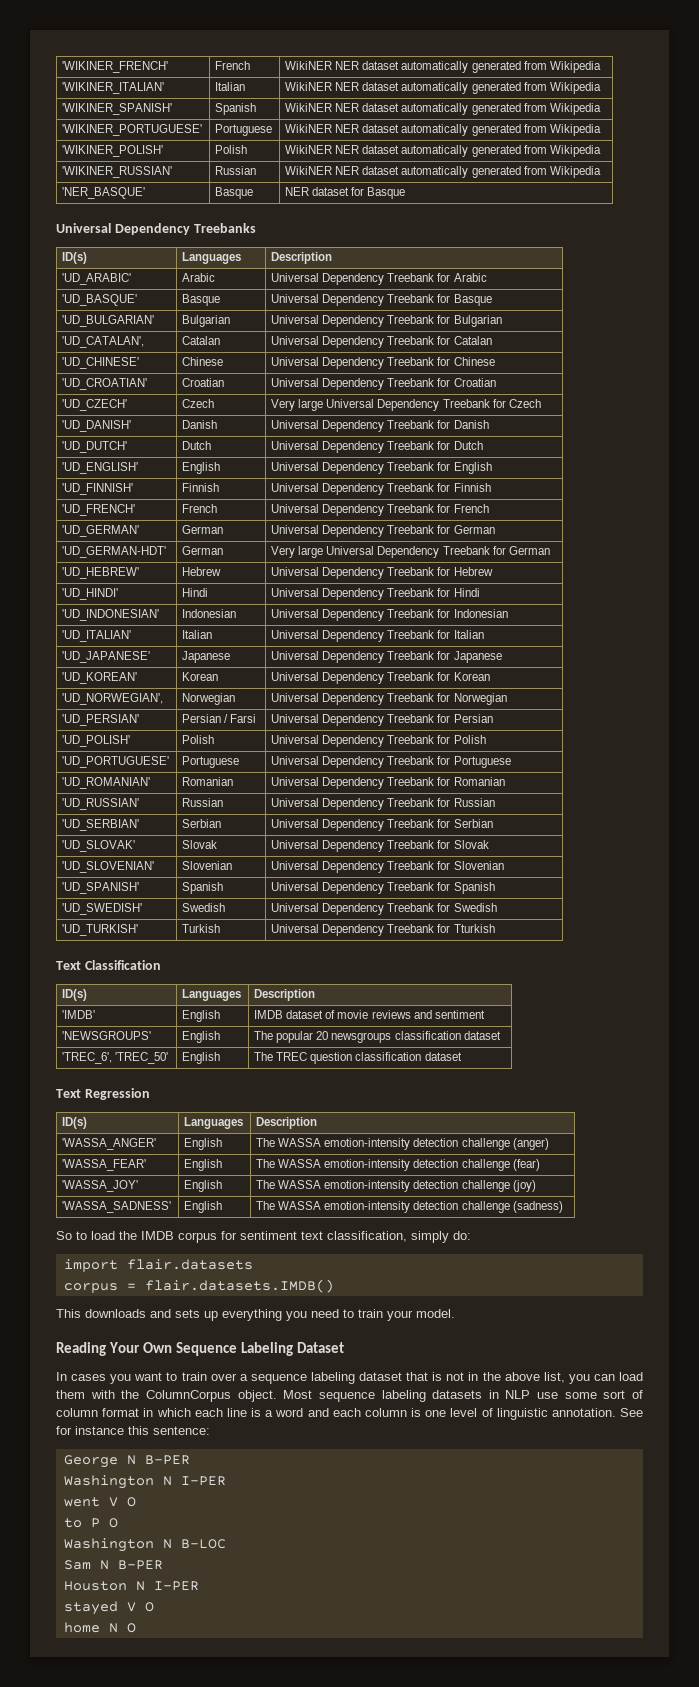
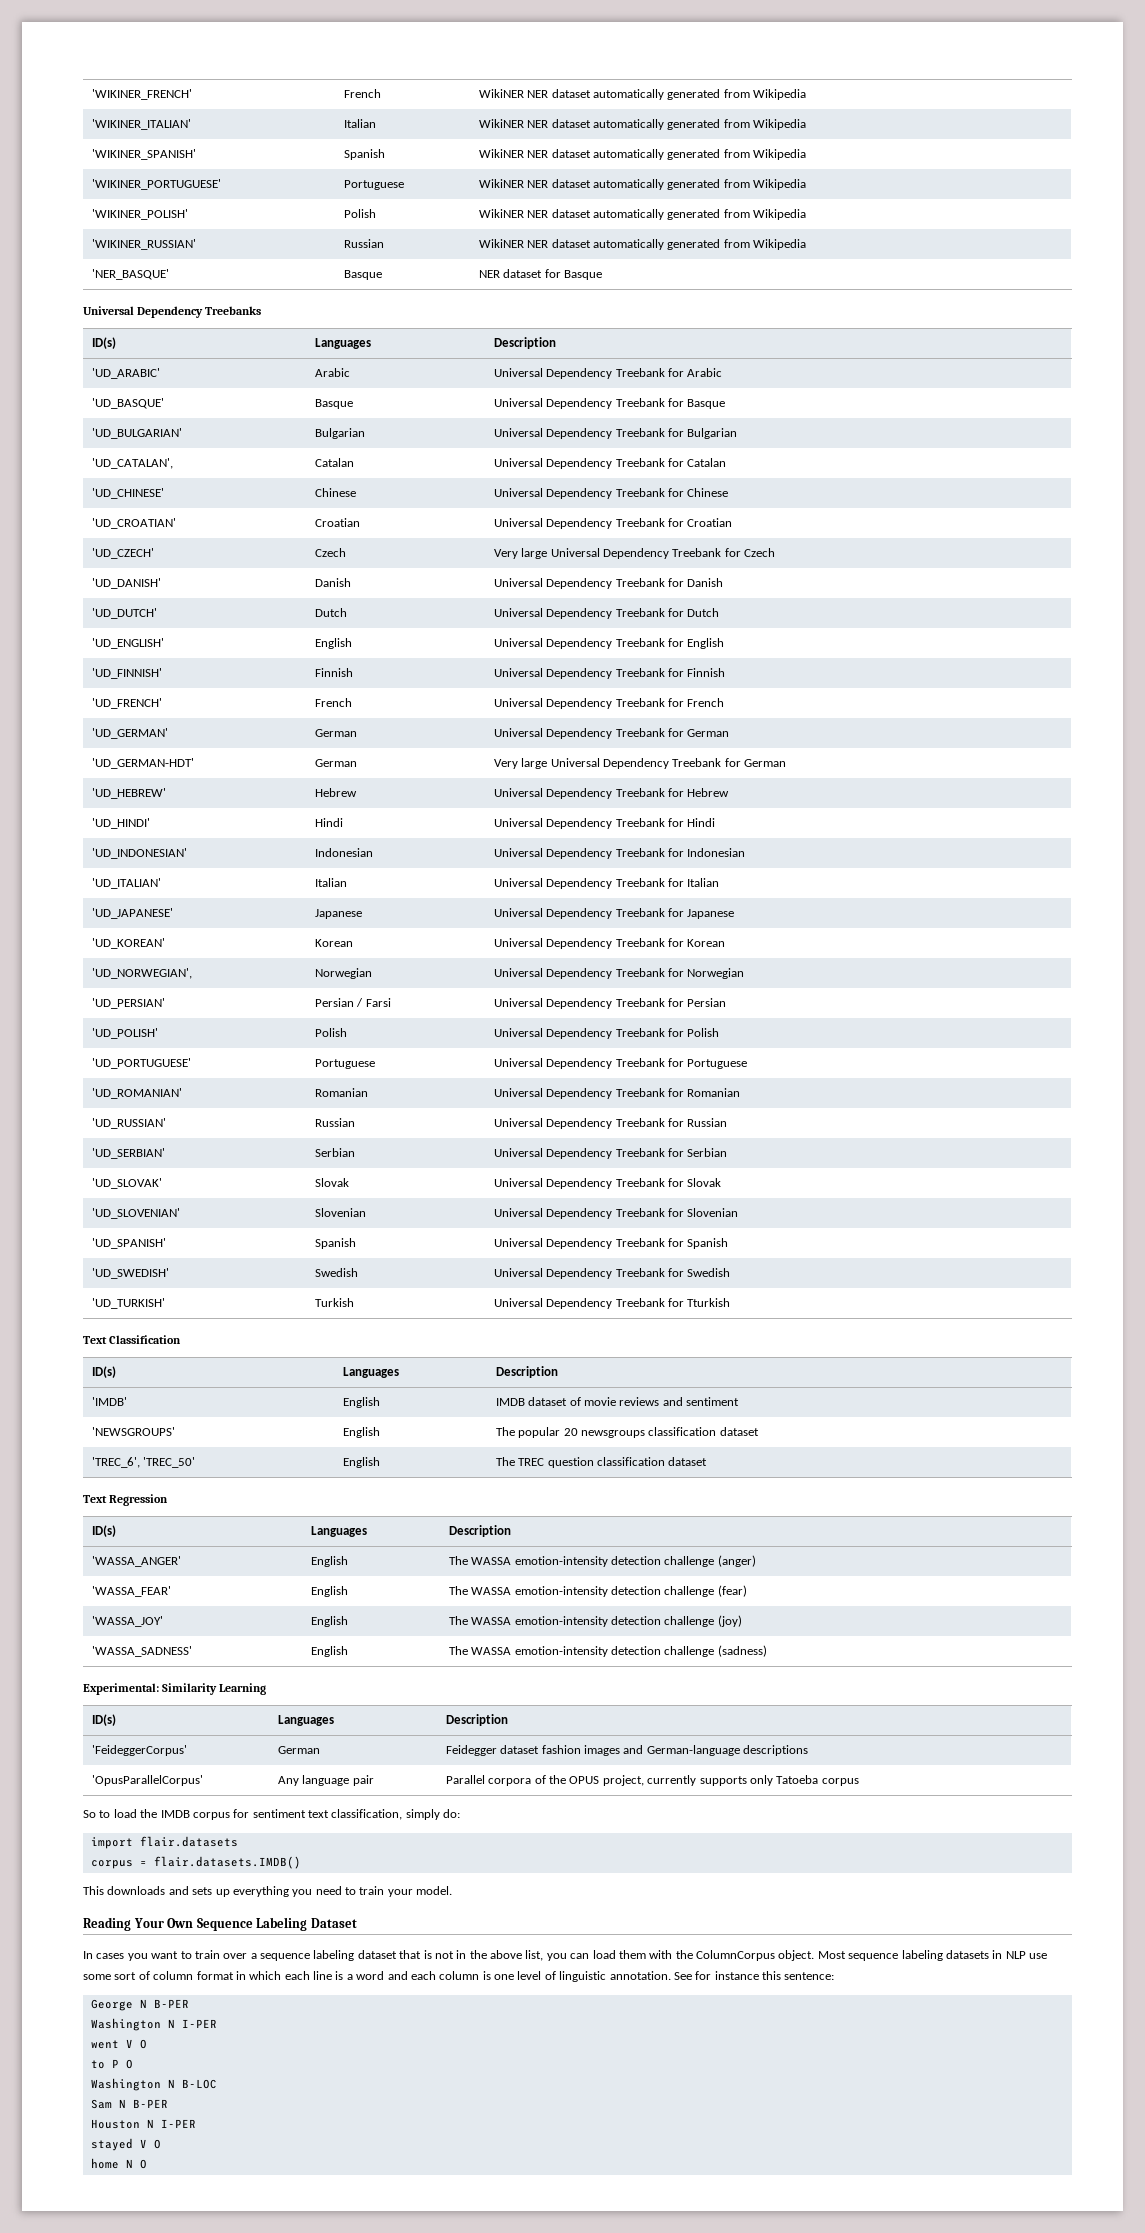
+ Experimental: Similarity Learning
+ ID(s) | Languages | Description
+ 'FeideggerCorpus' | German | Feidegger dataset fashion images and German-language descriptions
+ 'OpusParallelCorpus' | Any language pair | Parallel corpora of the OPUS project, currently supports only Tatoeba corpus

